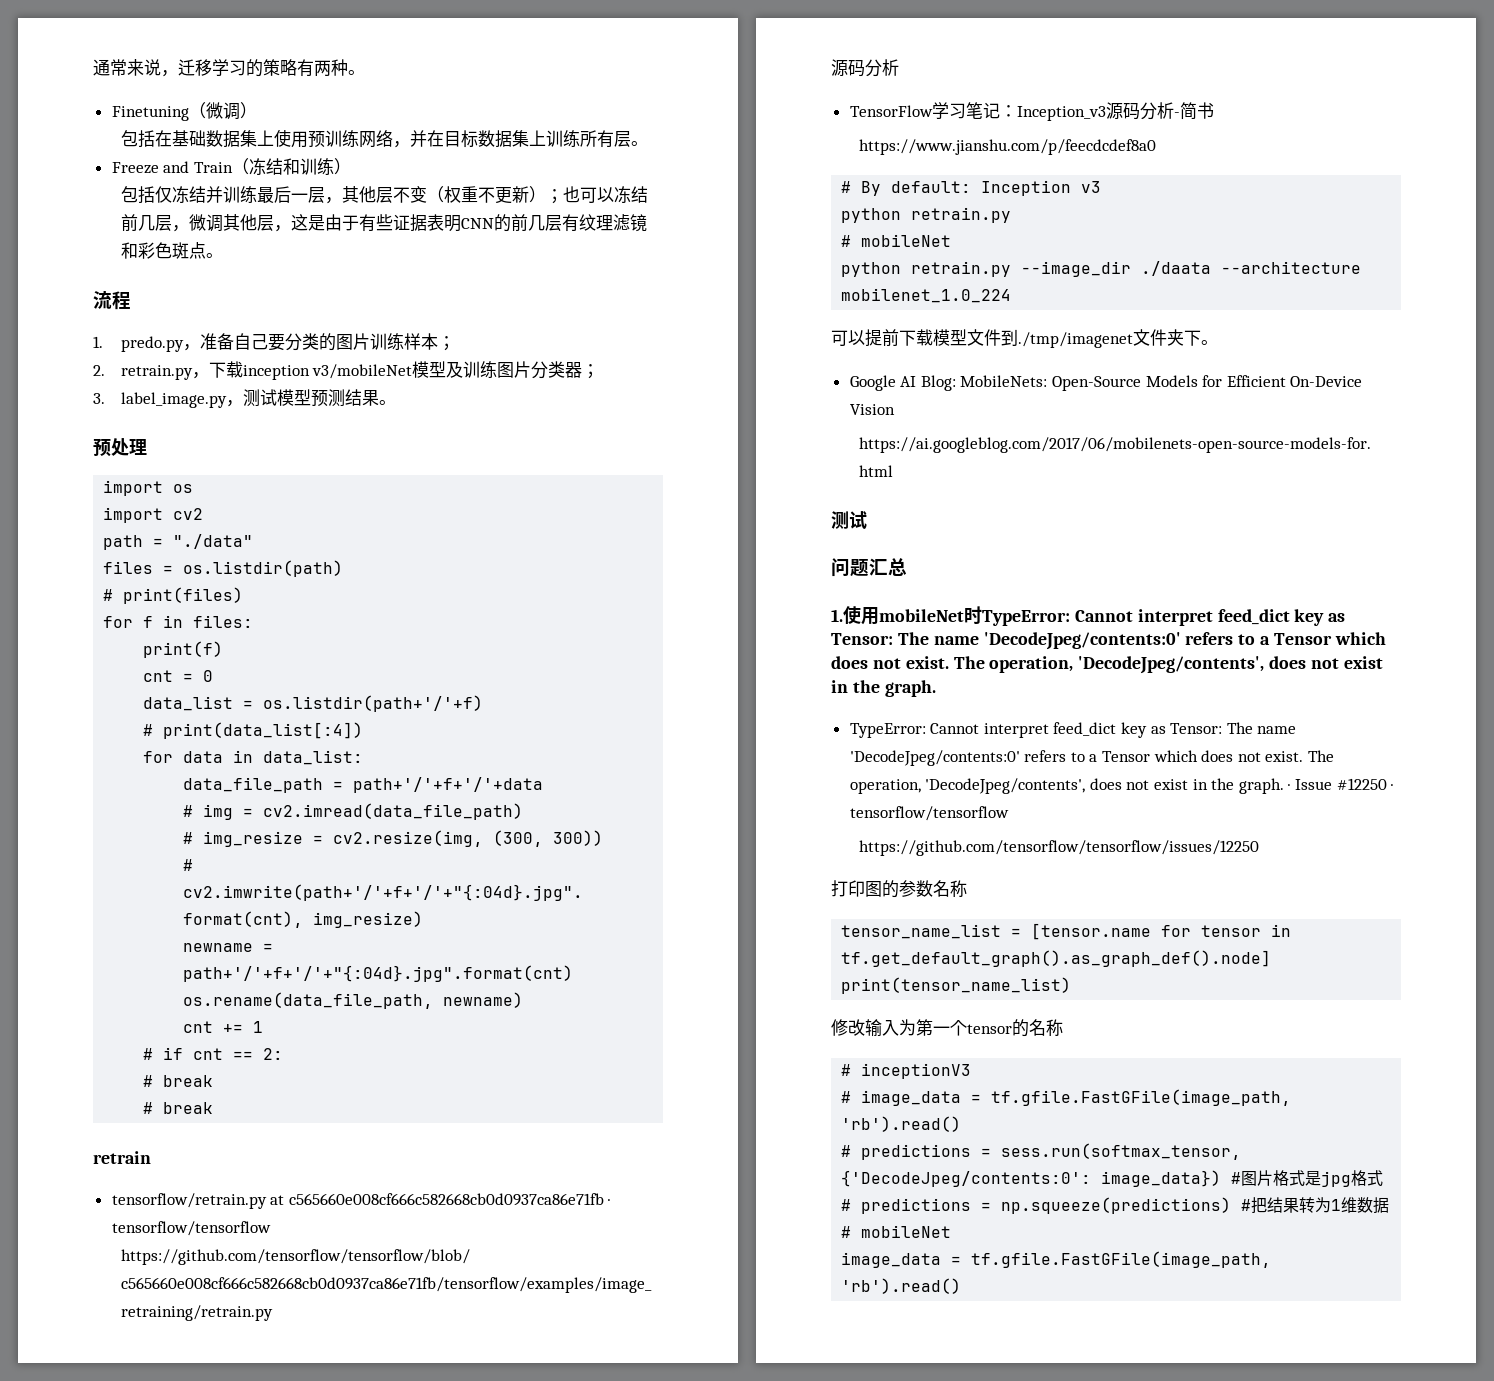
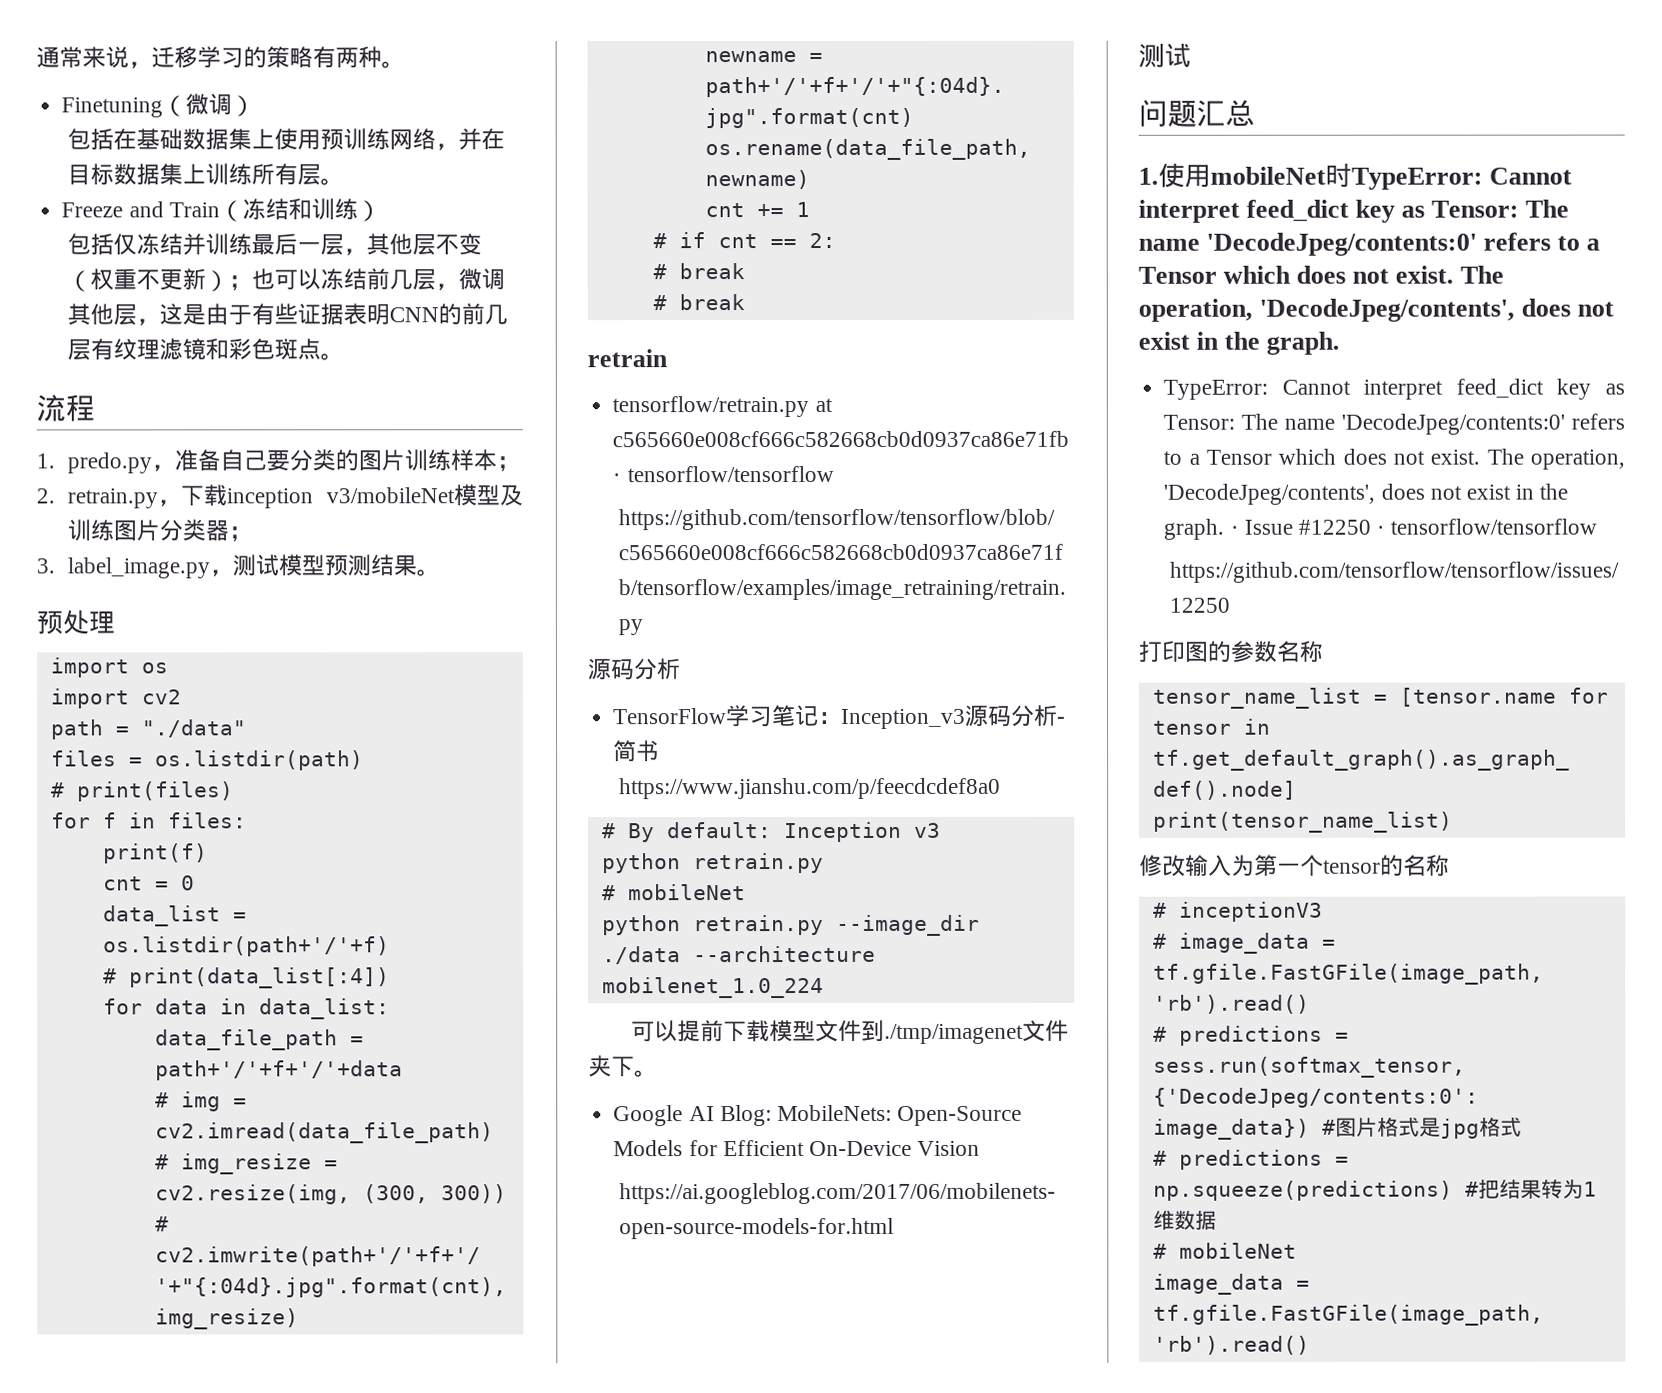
- python retrain.py --image_dir ./daata --architecture mobilenet_1.0_224
+ python retrain.py --image_dir ./data --architecture mobilenet_1.0_224

